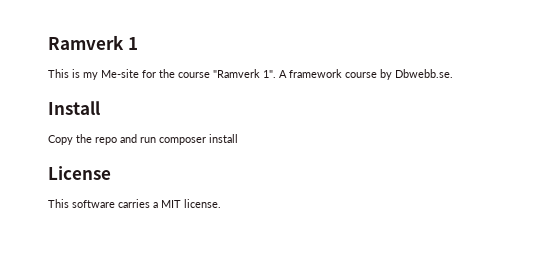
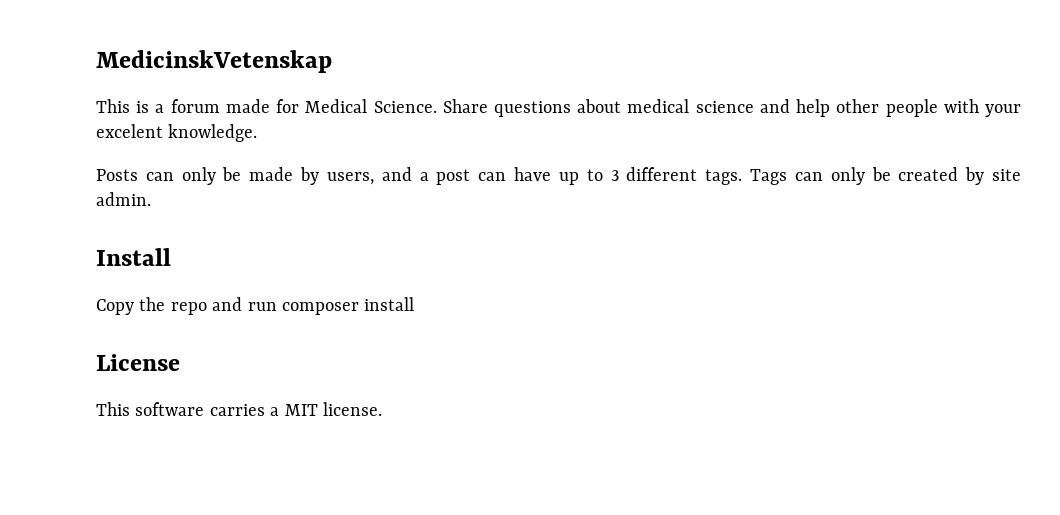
- Ramverk 1
+ MedicinskVetenskap
- This is my Me-site for the course "Ramverk 1". A framework course by Dbwebb.se.
+ This is a forum made for Medical Science. Share questions about medical science and help other people with your excelent knowledge.
+ Posts can only be made by users, and a post can have up to 3 different tags. Tags can only be created by site admin.

